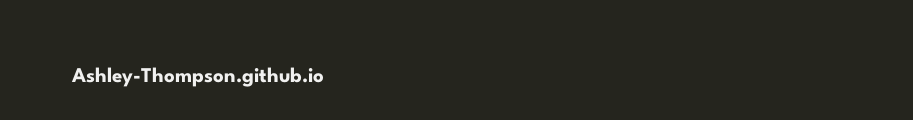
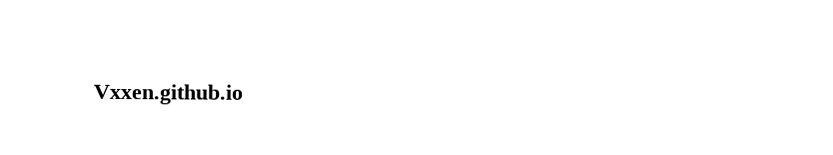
- Ashley-Thompson.github.io
+ Vxxen.github.io

